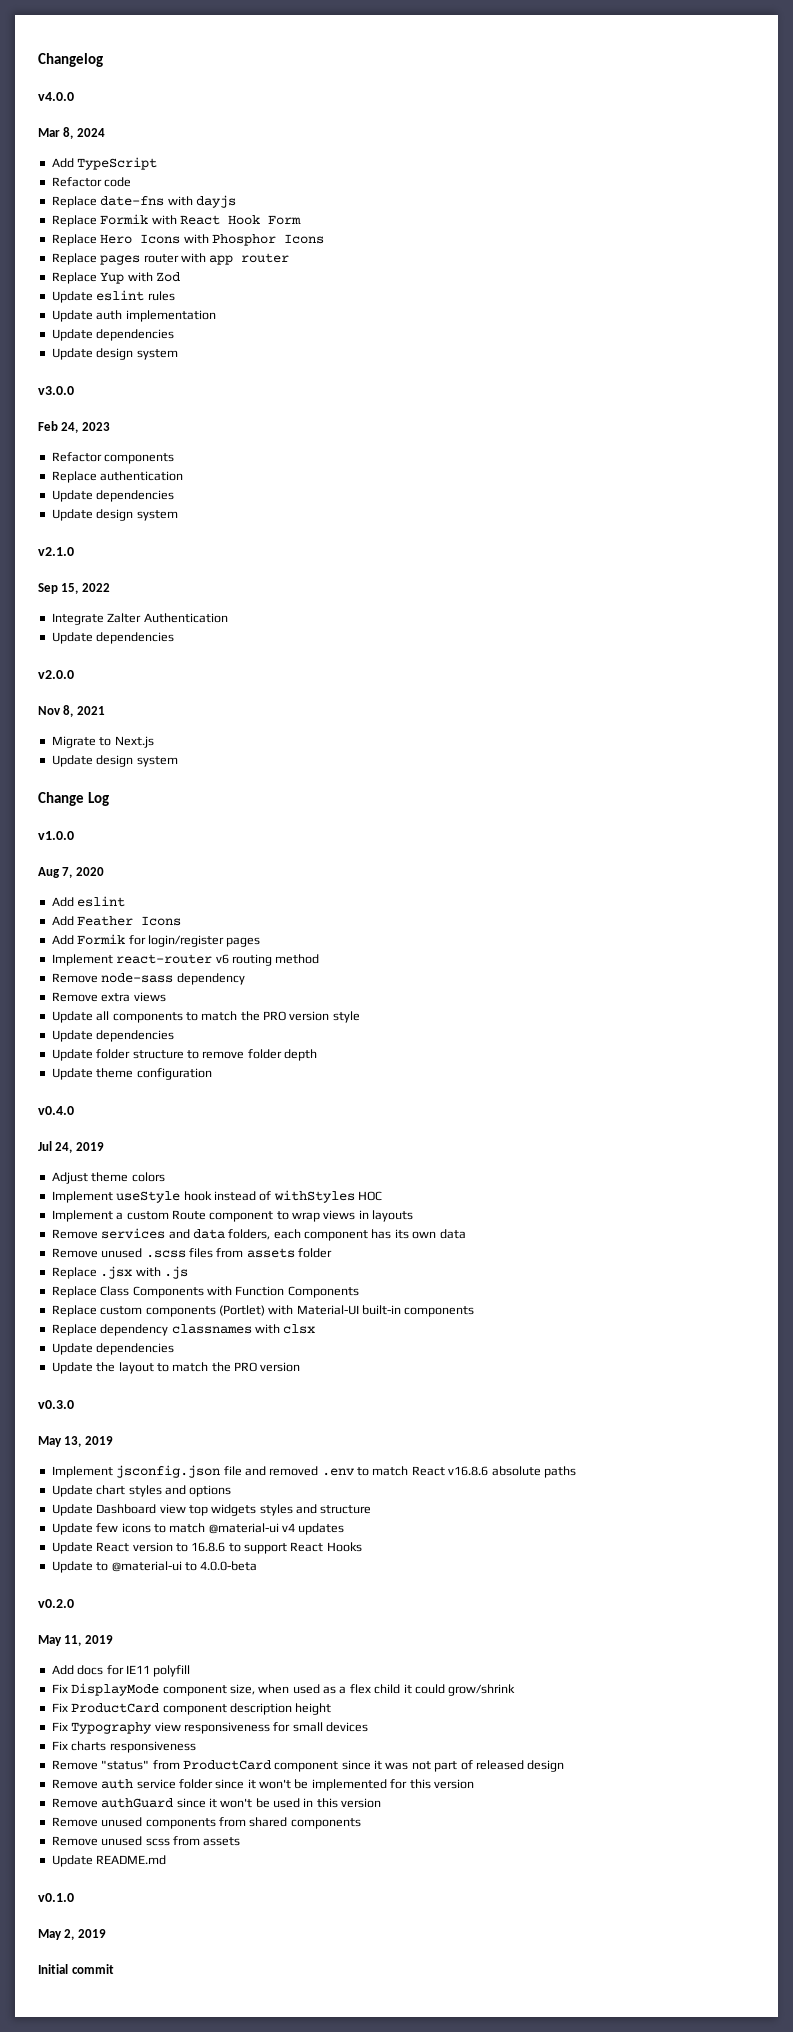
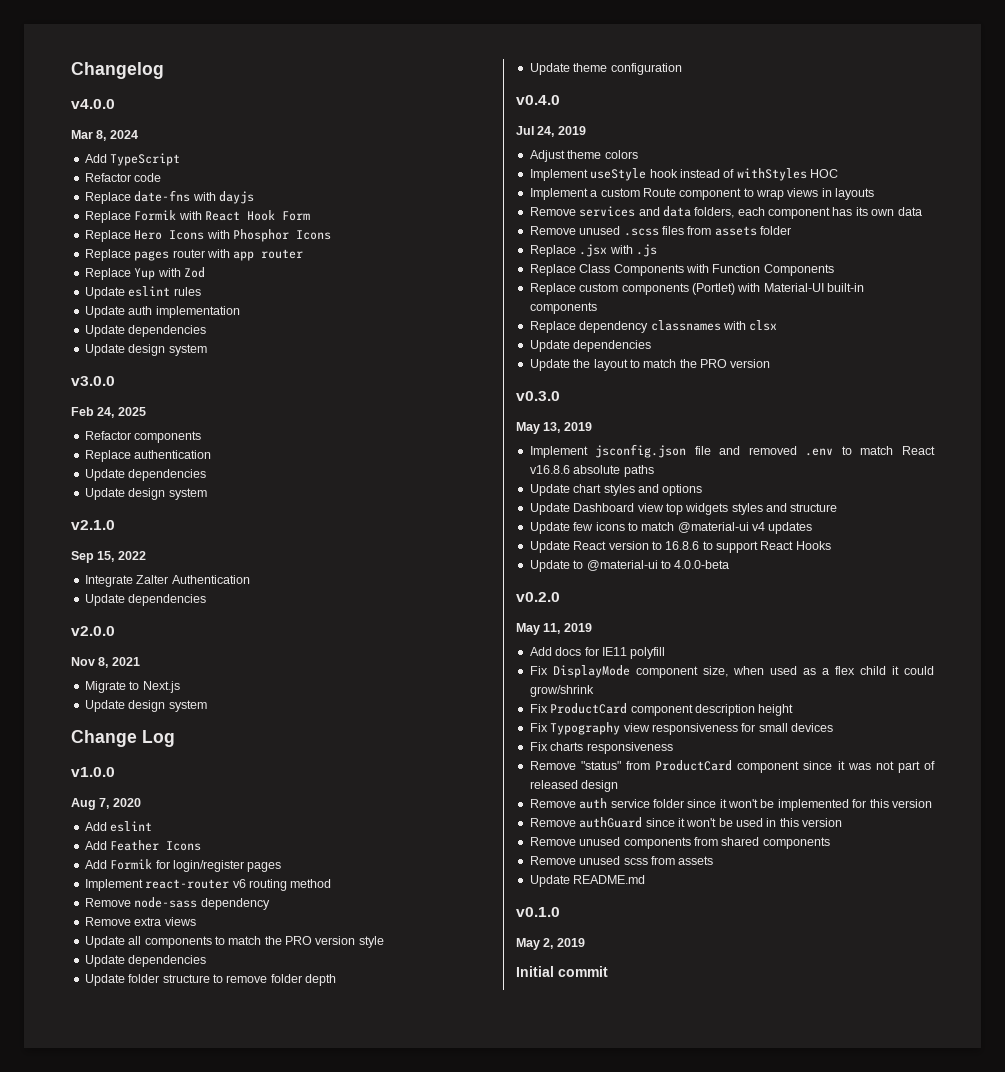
- Feb 24, 2023
+ Feb 24, 2025

